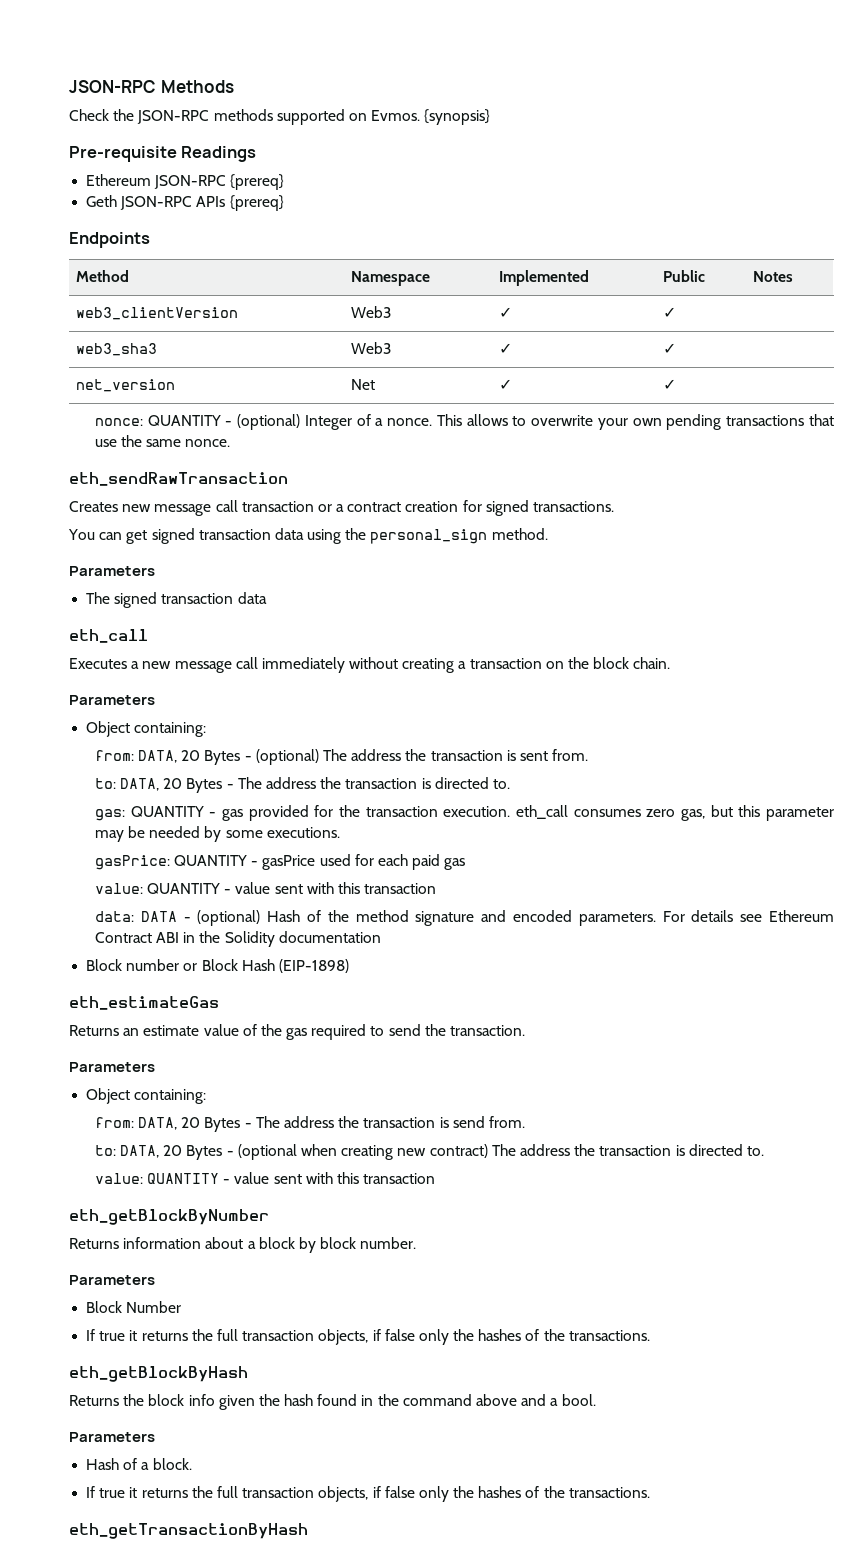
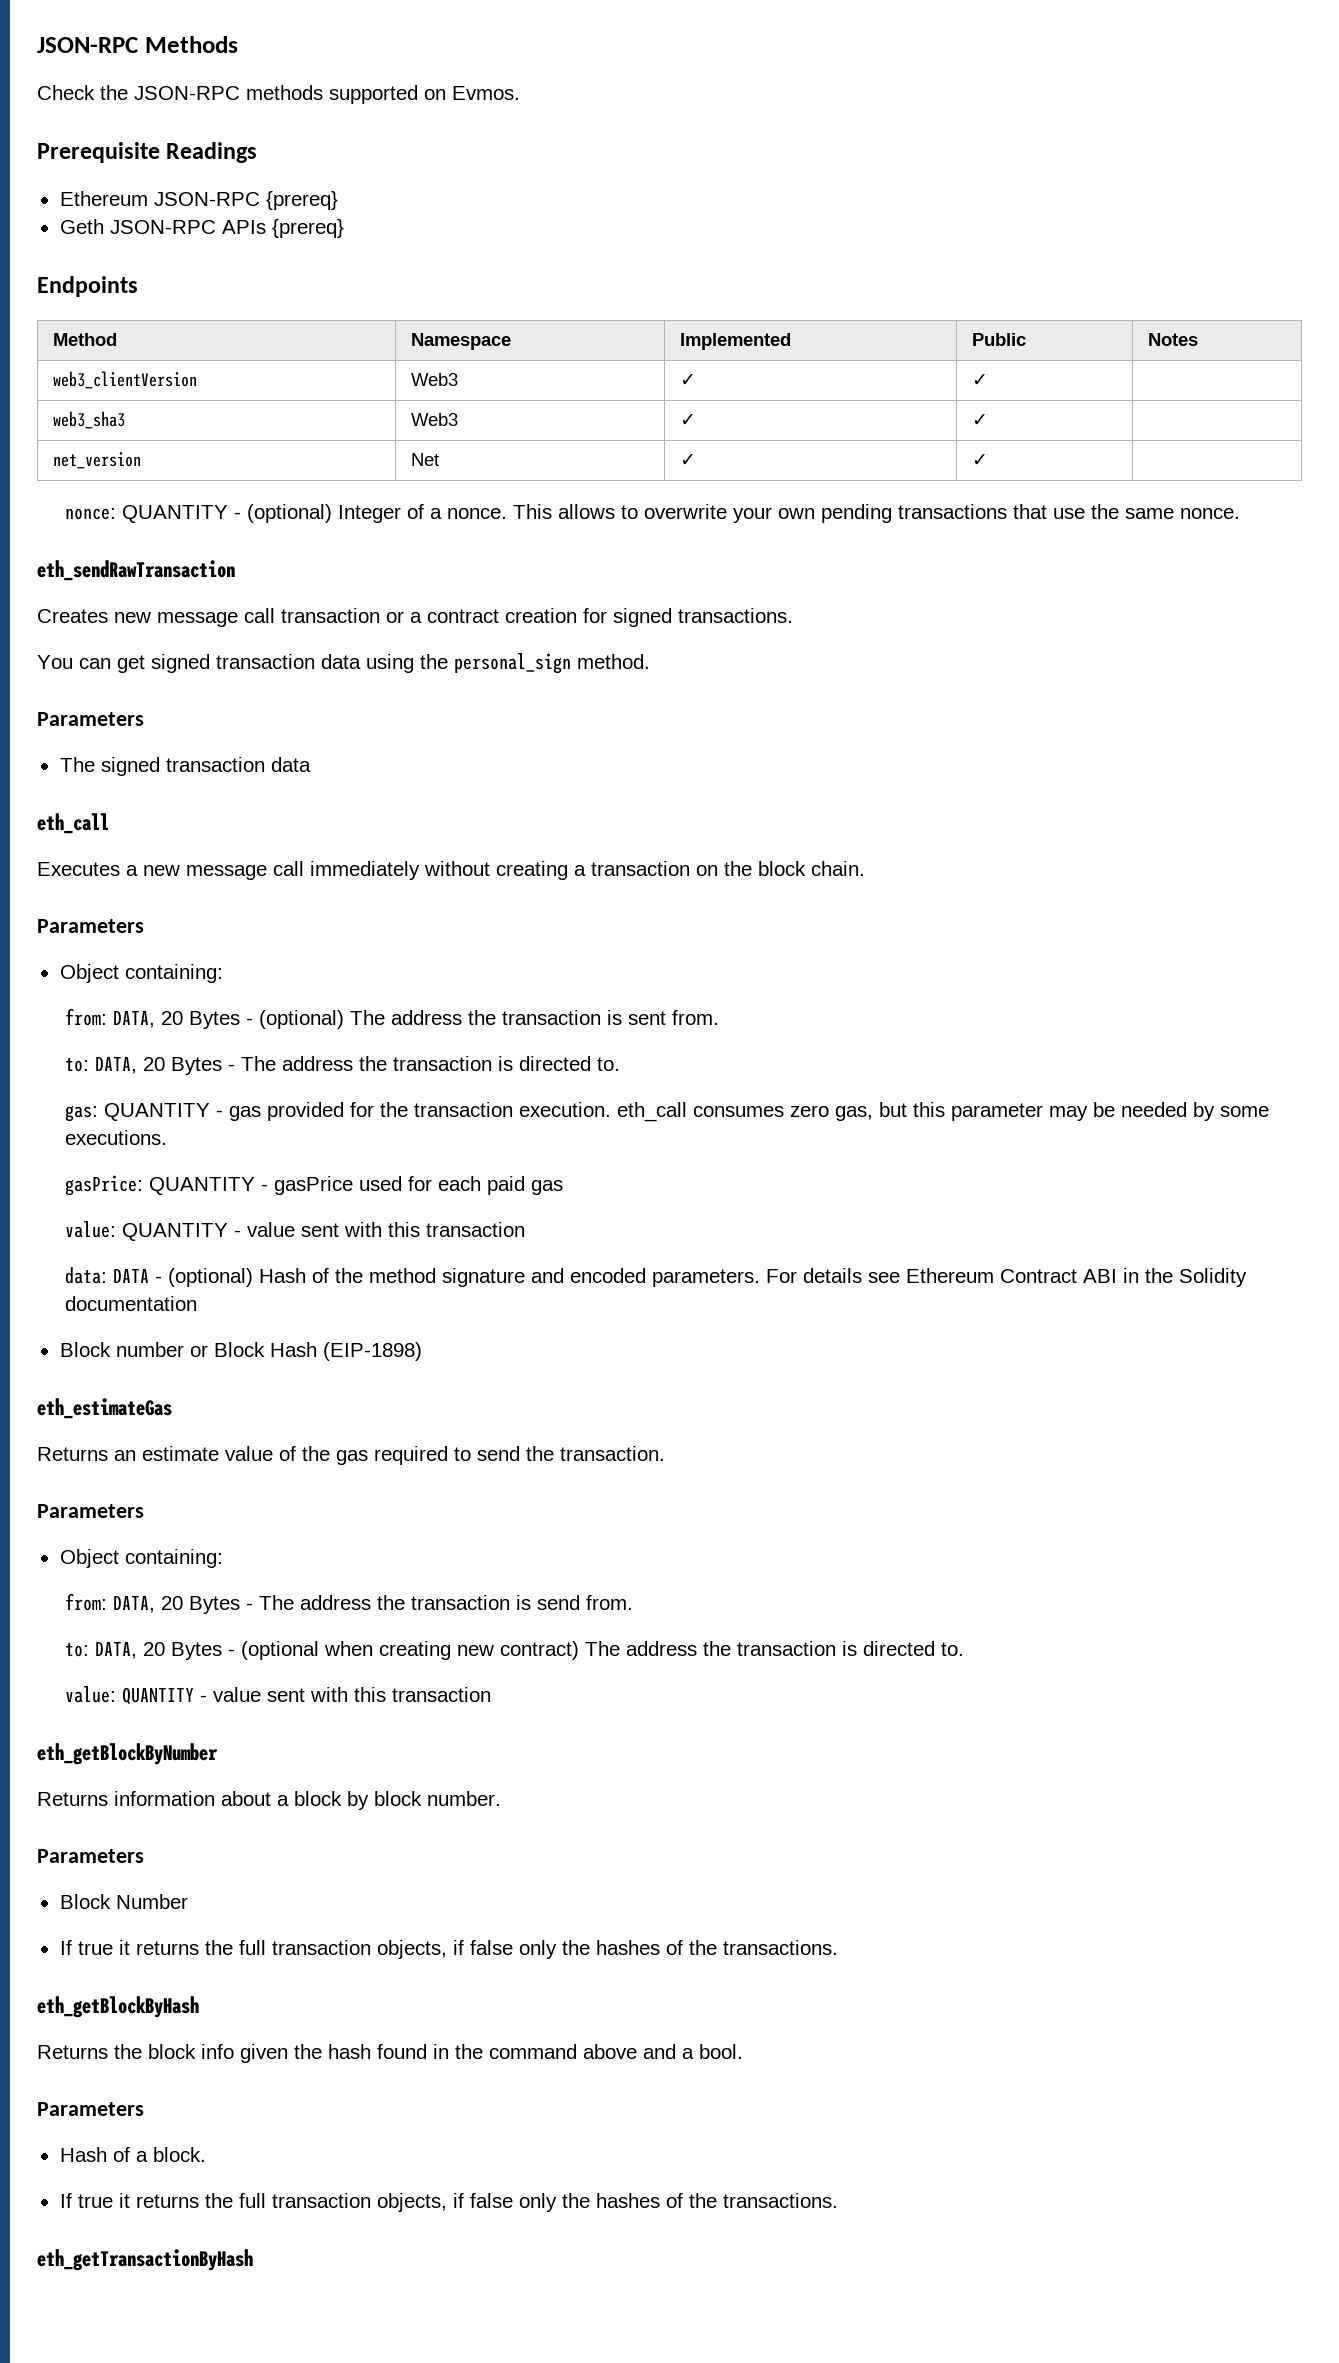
- Check the JSON-RPC methods supported on Evmos. {synopsis}
- Pre-requisite Readings
+ Check the JSON-RPC methods supported on Evmos.
+ Prerequisite Readings

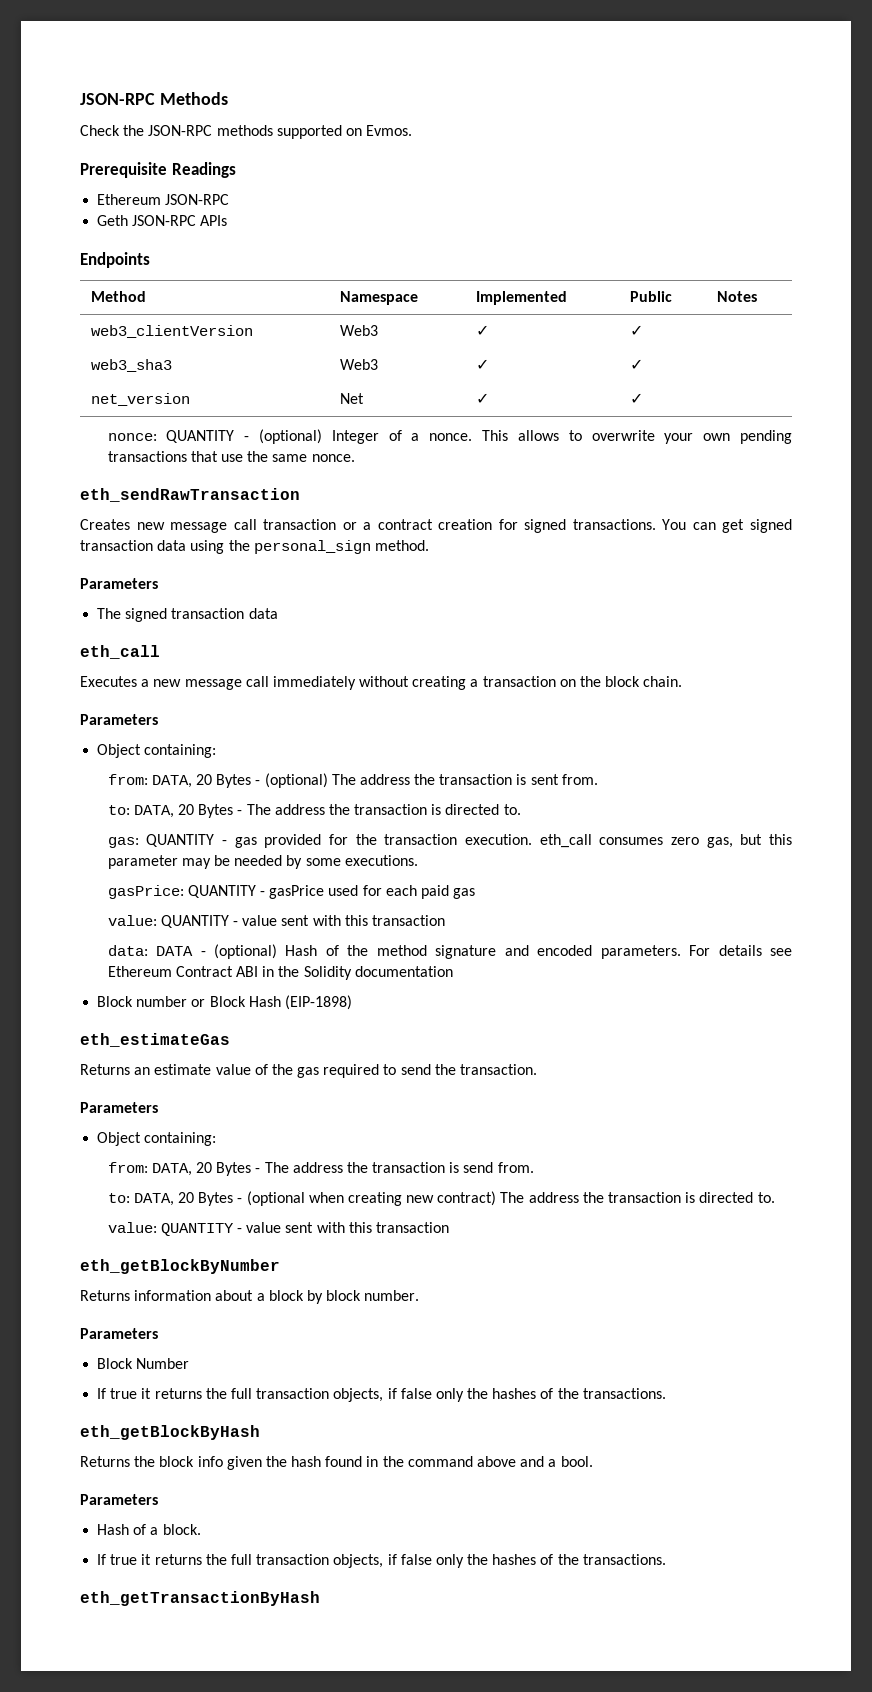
- Ethereum JSON-RPC {prereq}
+ Ethereum JSON-RPC
- Geth JSON-RPC APIs {prereq}
+ Geth JSON-RPC APIs
- Creates new message call transaction or a contract creation for signed transactions.
- You can get signed transaction data using the personal_sign method.
+ Creates new message call transaction or a contract creation for signed transactions. You can get signed transaction data using the personal_sign method.

